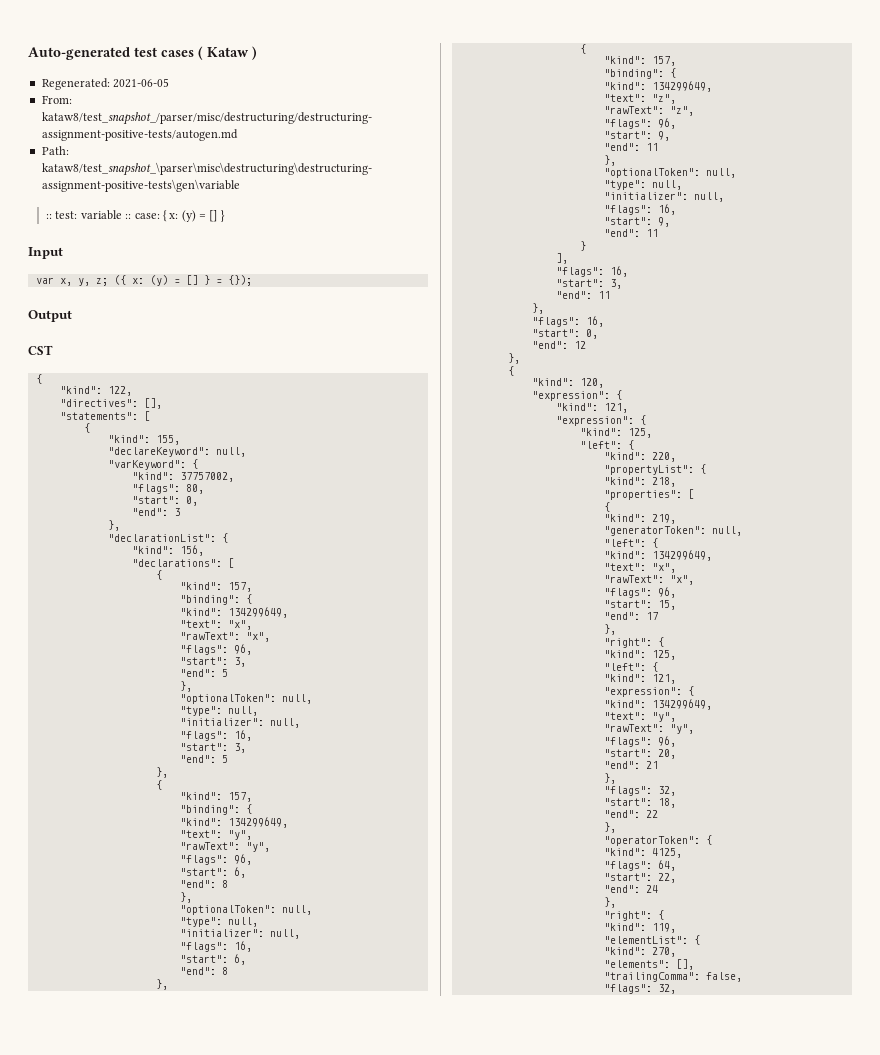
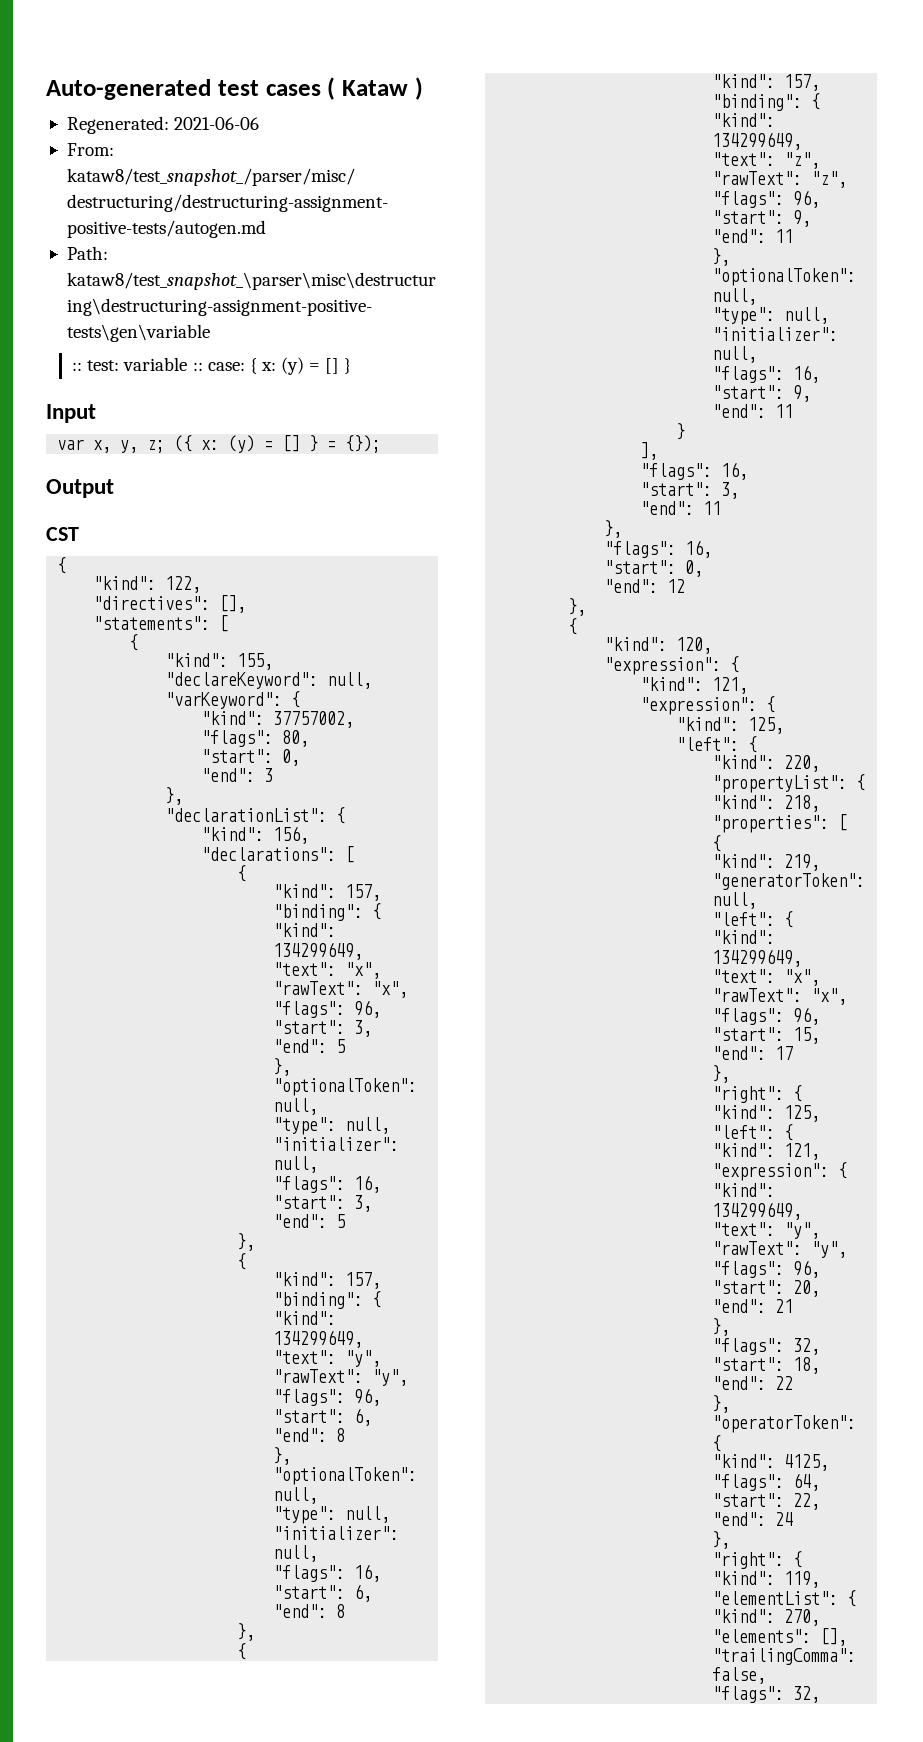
- Regenerated: 2021-06-05
+ Regenerated: 2021-06-06

